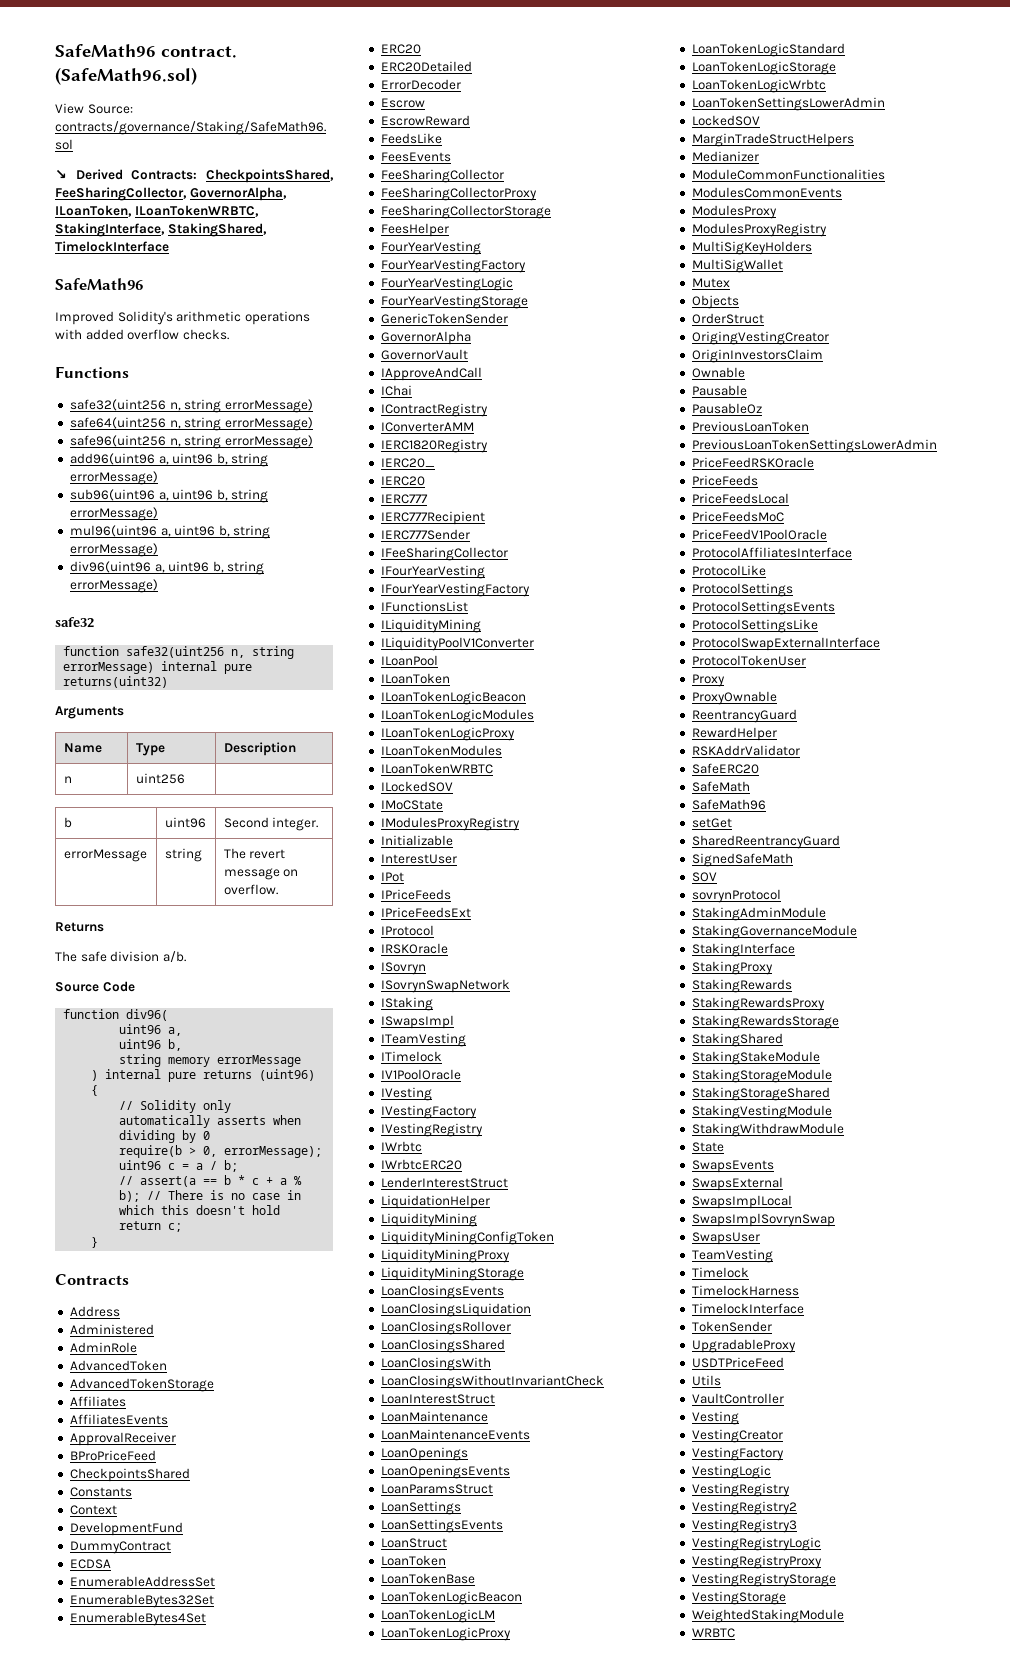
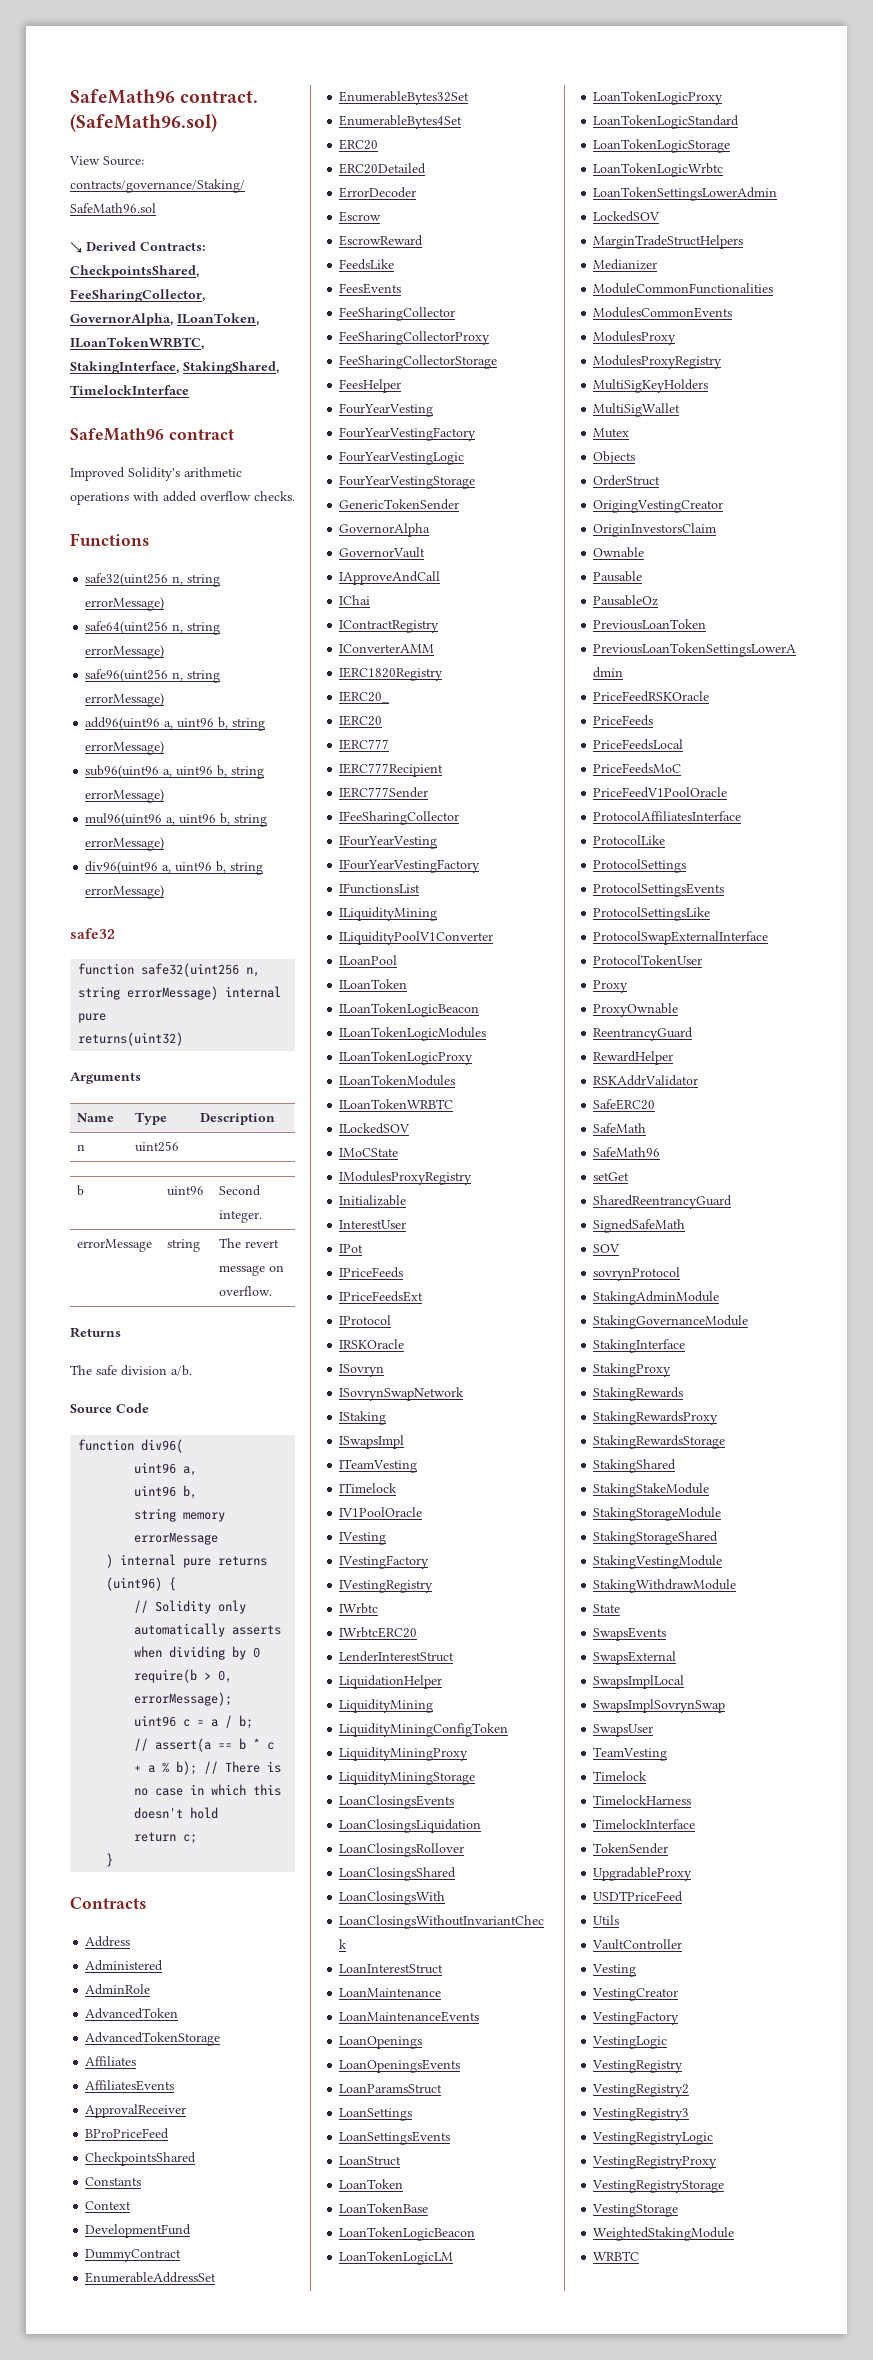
  ↘ Derived Contracts: CheckpointsShared, FeeSharingCollector, GovernorAlpha, ILoanToken, ILoanTokenWRBTC, StakingInterface, StakingShared, TimelockInterface
- SafeMath96
+ SafeMath96 contract
- ECDSA

